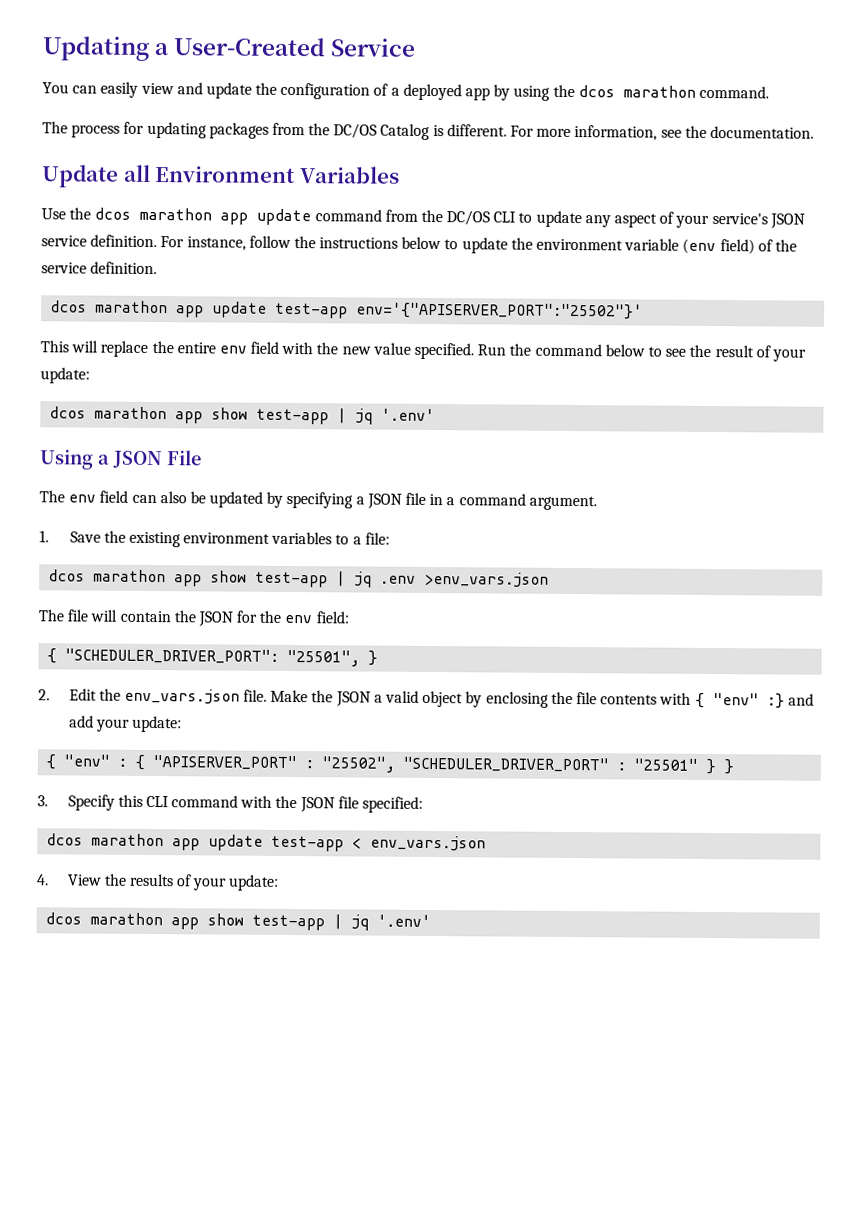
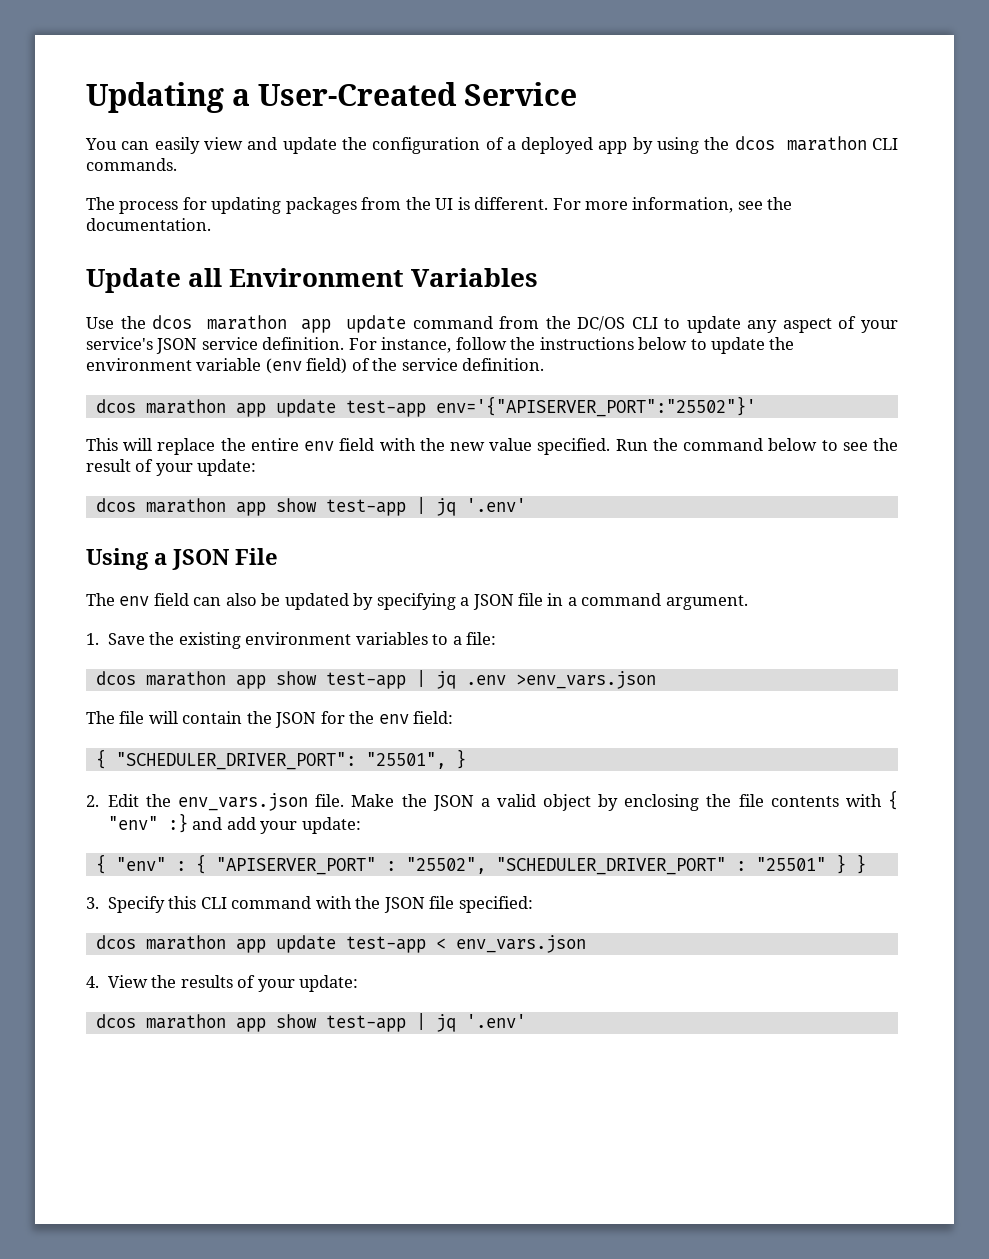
- You can easily view and update the configuration of a deployed app by using the dcos marathon command.
+ You can easily view and update the configuration of a deployed app by using the dcos marathon CLI commands.
- The process for updating packages from the DC/OS Catalog is different.
+ The process for updating packages from the UI is different.

